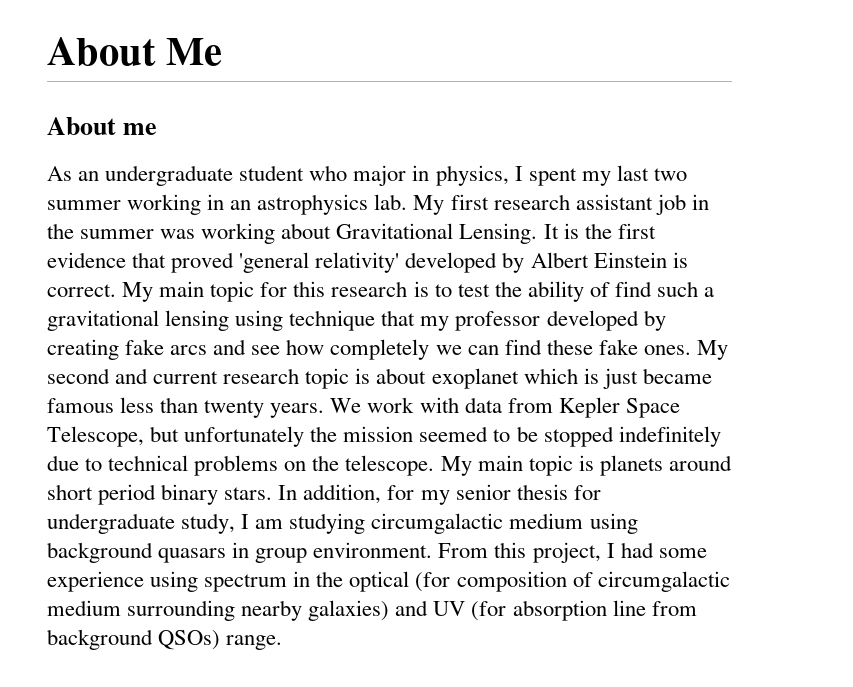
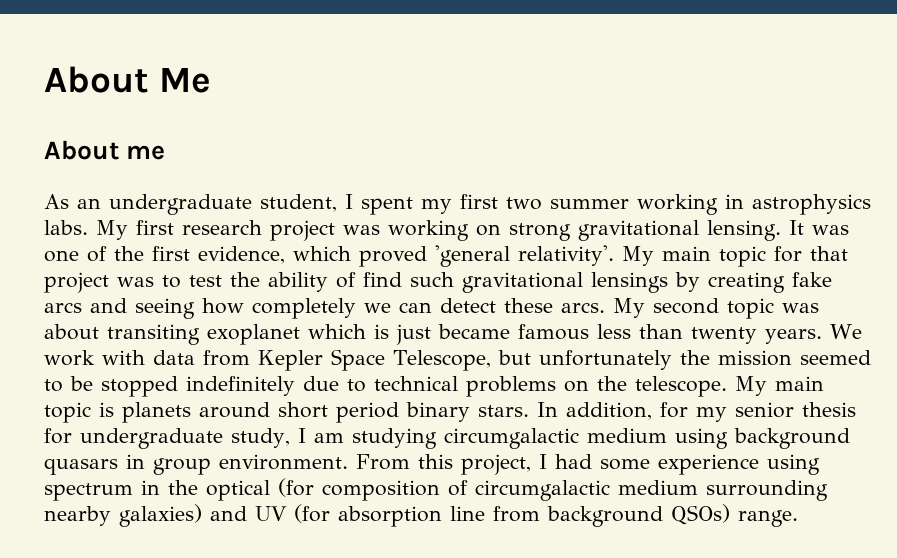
- As an undergraduate student who major in physics, I spent my last two summer working in an astrophysics lab. My first research assistant job in the summer was working about Gravitational Lensing. It is the first evidence that proved 'general relativity' developed by Albert Einstein is correct.
+ As an undergraduate student, I spent my first two summer working in astrophysics labs. My first research project was working on strong gravitational lensing. It was one of the first evidence, which proved 'general relativity'.
- My main topic for this research is to test the ability of find such a gravitational lensing using technique that my professor developed by creating fake arcs and see how completely we can find these fake ones. My second and current research topic is about exoplanet which is just became famous less than twenty years.
+ My main topic for that project was to test the ability of find such gravitational lensings by creating fake arcs and seeing how completely we can detect these arcs. My second topic was about transiting exoplanet which is just became famous less than twenty years.

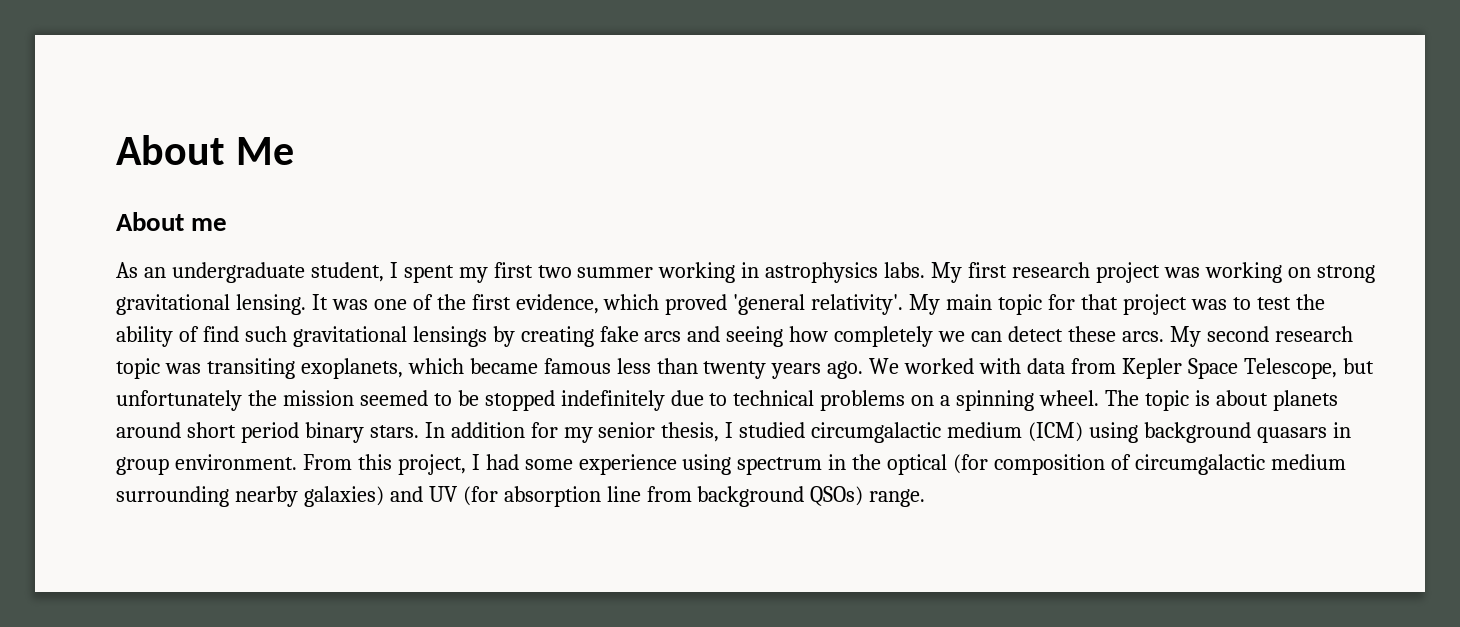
- My second topic was about transiting exoplanet which is just became famous less than twenty years. We work with data from Kepler Space Telescope, but unfortunately the mission seemed to be stopped indefinitely due to technical problems on the telescope. My main topic is planets around short period binary stars.
+ My second research topic was transiting exoplanets, which became famous less than twenty years ago. We worked with data from Kepler Space Telescope, but unfortunately the mission seemed to be stopped indefinitely due to technical problems on a spinning wheel. The topic is about planets around short period binary stars.
- In addition, for my senior thesis for undergraduate study, I am studying circumgalactic medium using background quasars in group environment.
+ In addition for my senior thesis, I studied circumgalactic medium (ICM) using background quasars in group environment.

